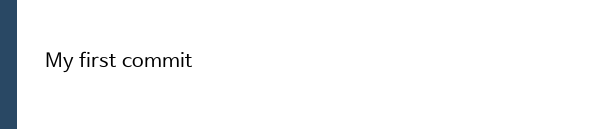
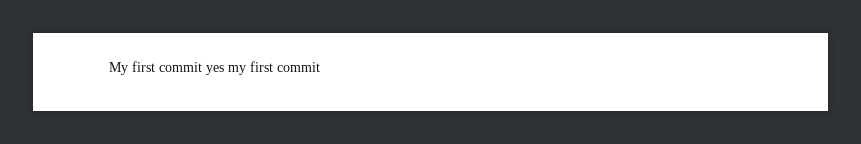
- My first commit
+ My first commit yes my first commit

